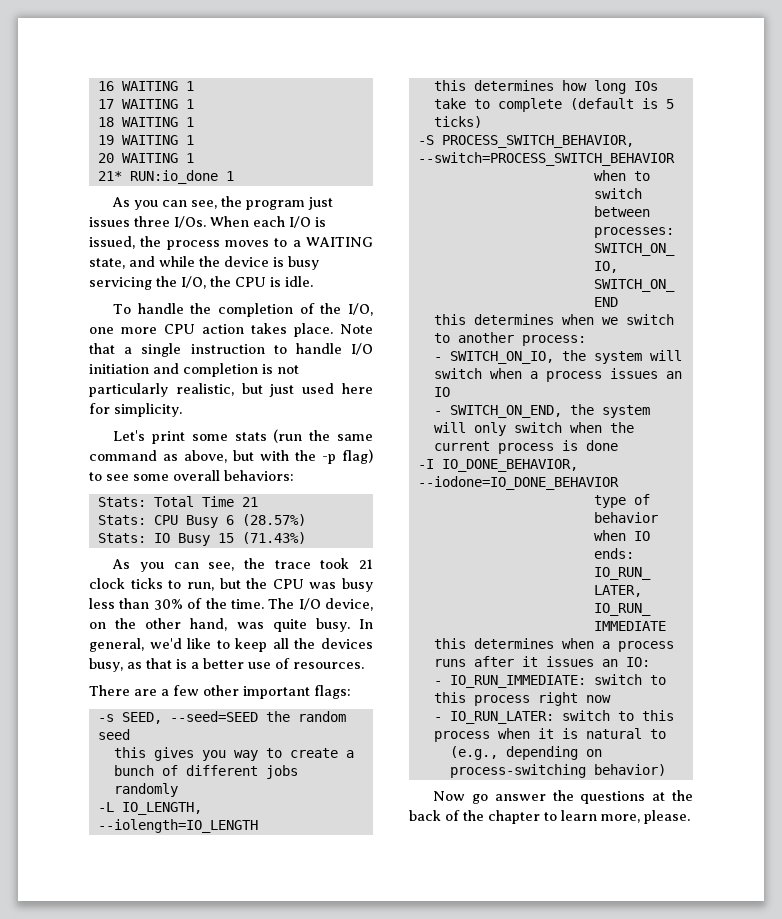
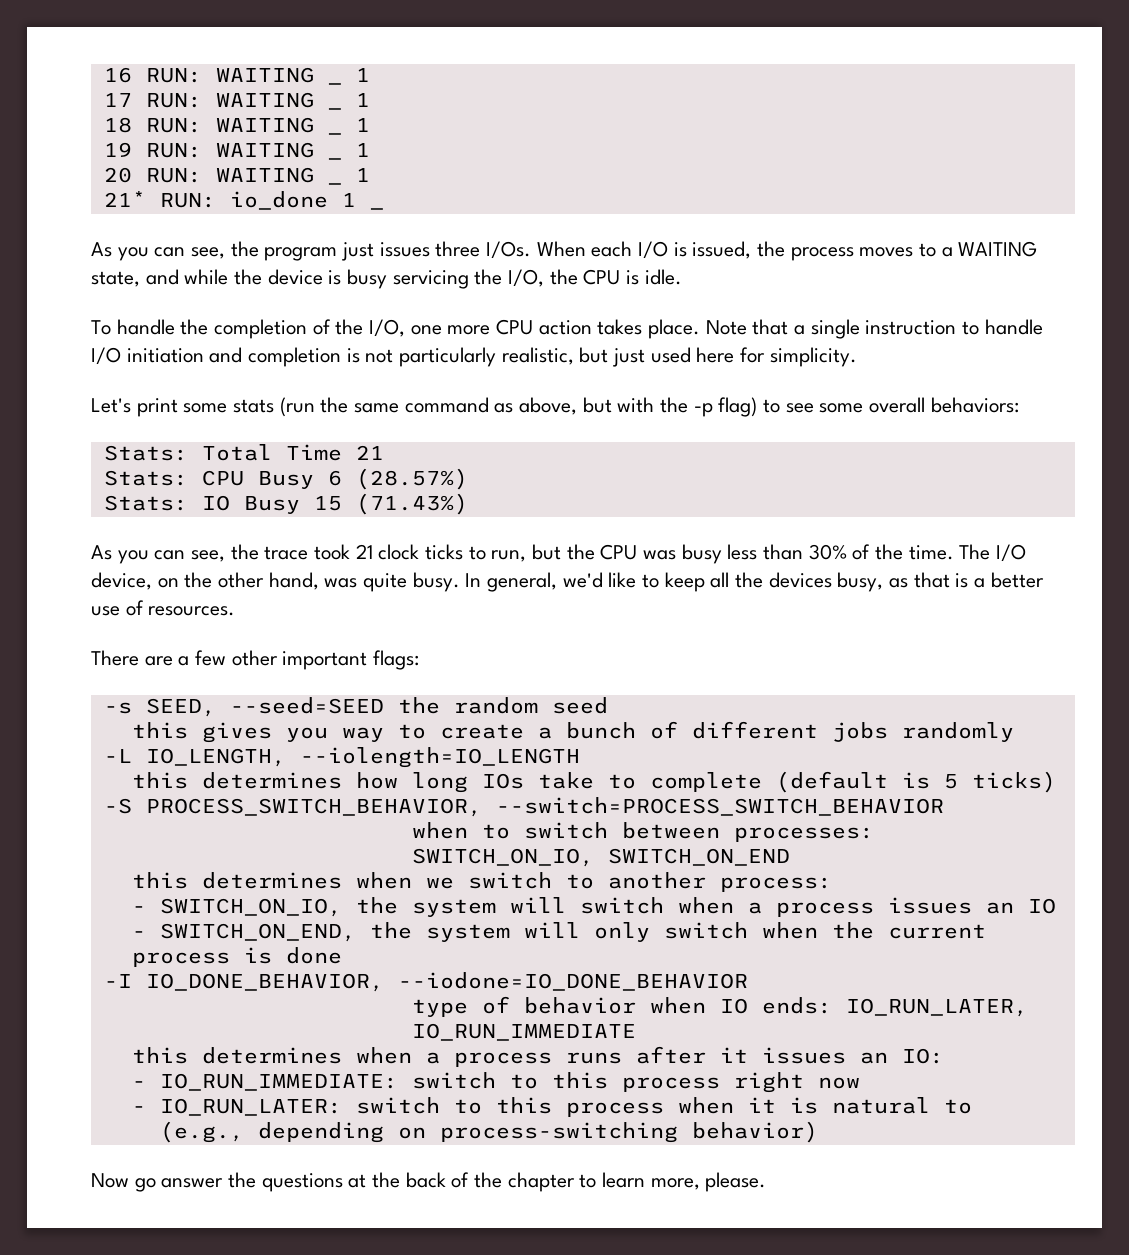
- 16 WAITING 1
+ 16 RUN: WAITING _ 1
- 17 WAITING 1
+ 17 RUN: WAITING _ 1
- 18 WAITING 1
+ 18 RUN: WAITING _ 1
- 19 WAITING 1
+ 19 RUN: WAITING _ 1
- 20 WAITING 1
+ 20 RUN: WAITING _ 1
- 21* RUN:io_done 1
+ 21* RUN: io_done 1 _

